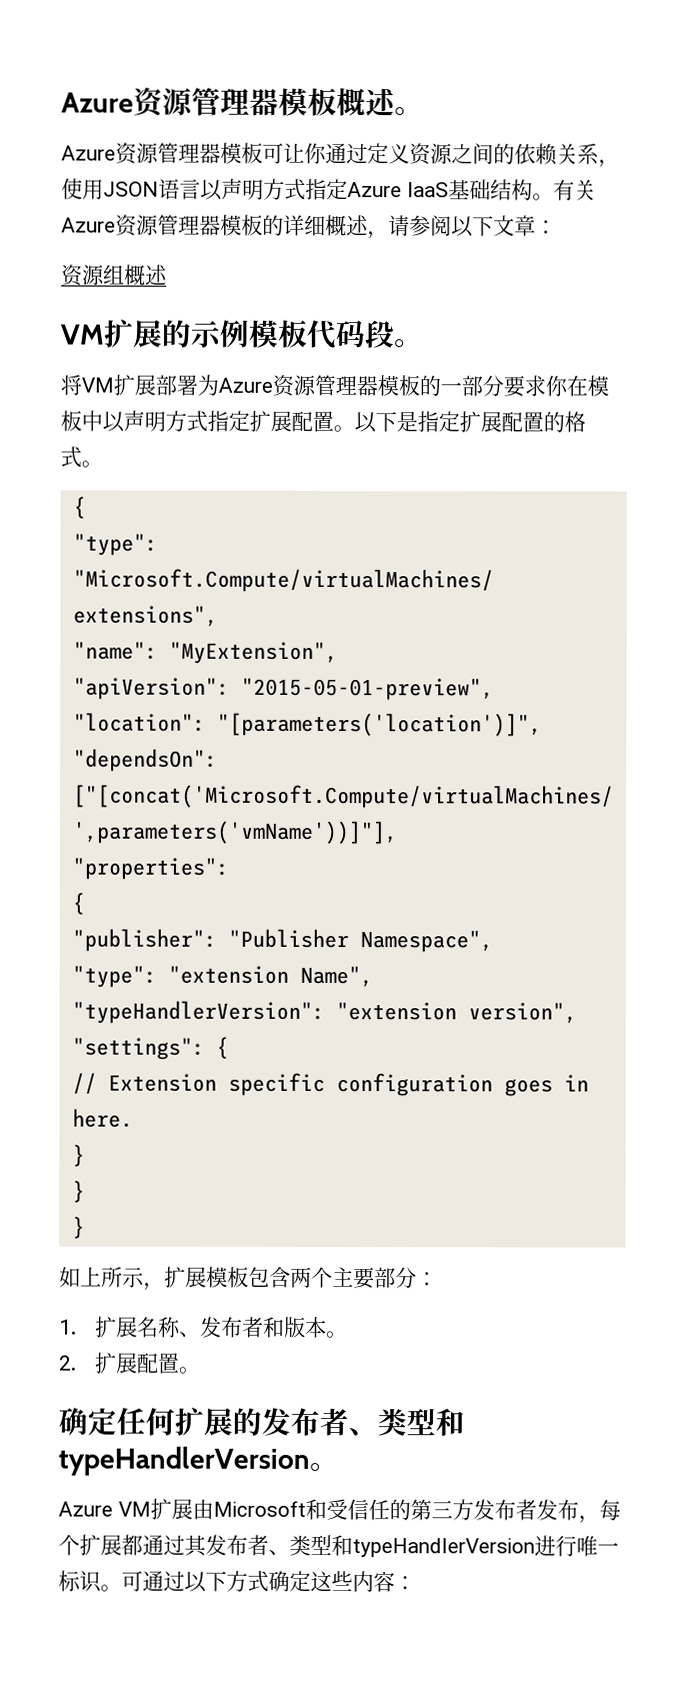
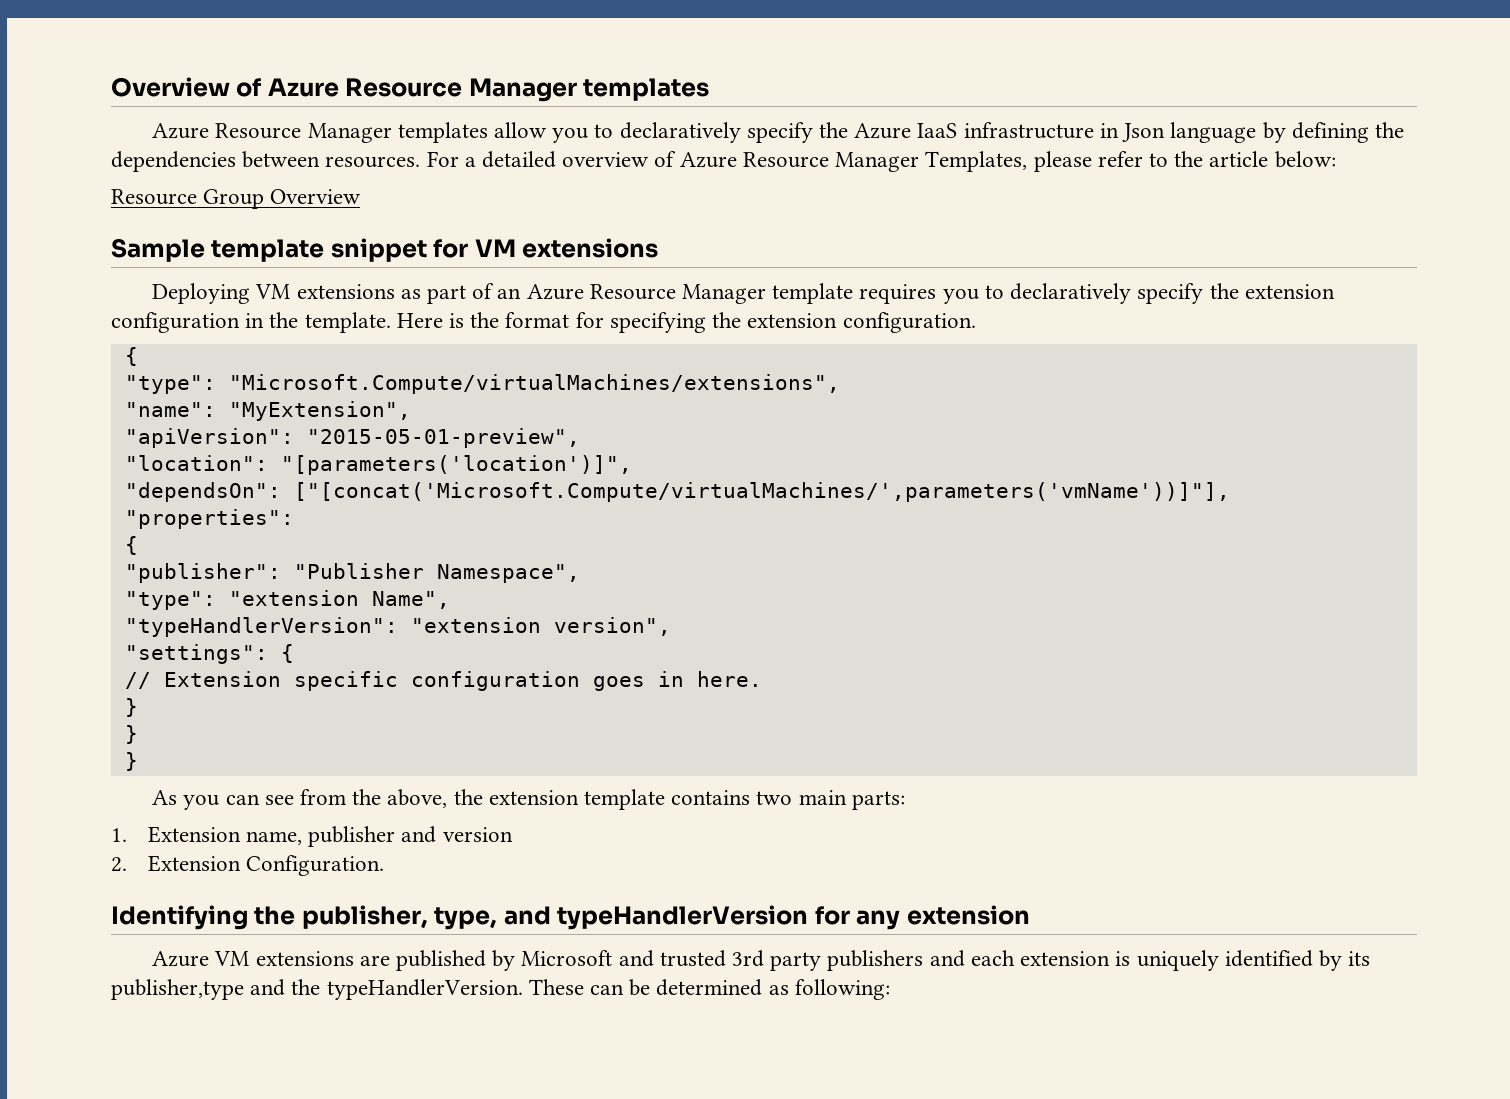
- Azure资源管理器模板概述。
- Azure资源管理器模板可让你通过定义资源之间的依赖关系，使用JSON语言以声明方式指定Azure IaaS基础结构。有关Azure资源管理器模板的详细概述，请参阅以下文章：
- 资源组概述
- VM扩展的示例模板代码段。
- 将VM扩展部署为Azure资源管理器模板的一部分要求你在模板中以声明方式指定扩展配置。以下是指定扩展配置的格式。
+ Overview of Azure Resource Manager templates
+ Azure Resource Manager templates allow you to declaratively specify the Azure IaaS infrastructure in Json language by defining the dependencies between resources. For a detailed overview of Azure Resource Manager Templates, please refer to the article below:
+ Resource Group Overview
+ Sample template snippet for VM extensions
+ Deploying VM extensions as part of an Azure Resource Manager template requires you to declaratively specify the extension configuration in the template. Here is the format for specifying the extension configuration.
- 如上所示，扩展模板包含两个主要部分：
- 1.扩展名称、发布者和版本。
- 2.扩展配置。
- 确定任何扩展的发布者、类型和typeHandlerVersion。
- Azure VM扩展由Microsoft和受信任的第三方发布者发布，每个扩展都通过其发布者、类型和typeHandlerVersion进行唯一标识。可通过以下方式确定这些内容：
+ As you can see from the above, the extension template contains two main parts:
+ 1. Extension name, publisher and version
+ 2. Extension Configuration.
+ Identifying the publisher, type, and typeHandlerVersion for any extension
+ Azure VM extensions are published by Microsoft and trusted 3rd party publishers and each extension is uniquely identified by its publisher,type and the typeHandlerVersion. These can be determined as following:

